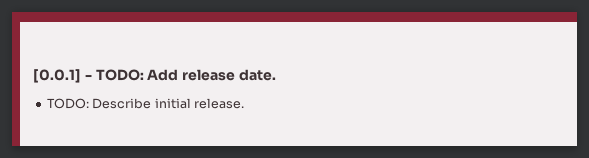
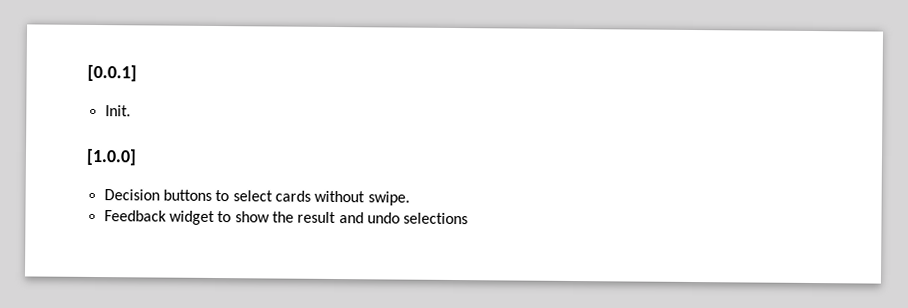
- [0.0.1] - TODO: Add release date.
- TODO: Describe initial release.
+ [0.0.1]
+ Init.
+ [1.0.0]
+ Decision buttons to select cards without swipe.
+ Feedback widget to show the result and undo selections

